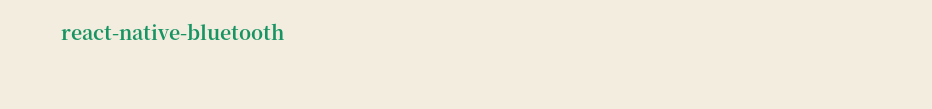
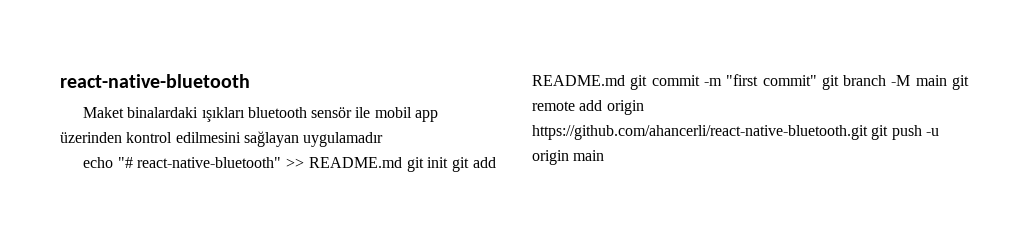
+ Maket binalardaki ışıkları bluetooth sensör ile mobil app üzerinden kontrol edilmesini sağlayan uygulamadır
+ echo "# react-native-bluetooth" >> README.md git init git add README.md git commit -m "first commit" git branch -M main git remote add origin https://github.com/ahancerli/react-native-bluetooth.git git push -u origin main

